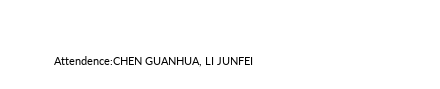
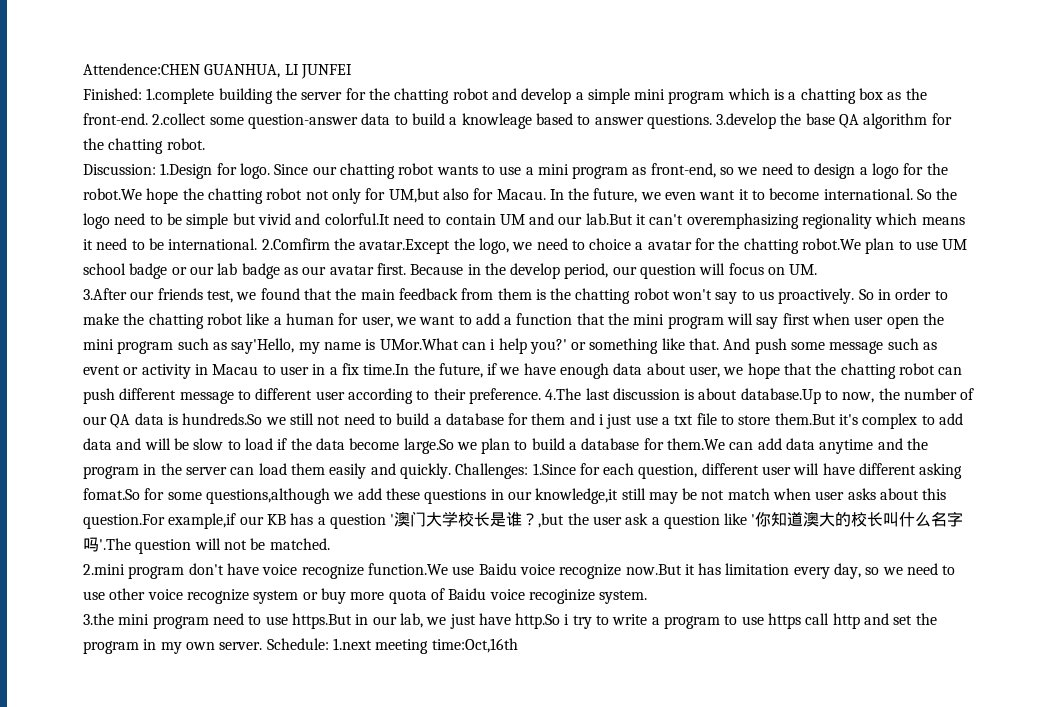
+ Finished: 1.complete building the server for the chatting robot and develop a simple mini program which is a chatting box as the front-end. 2.collect some question-answer data to build a knowleage based to answer questions. 3.develop the base QA algorithm for the chatting robot.
+ Discussion: 1.Design for logo. Since our chatting robot wants to use a mini program as front-end, so we need to design a logo for the robot.We hope the chatting robot not only for UM,but also for Macau. In the future, we even want it to become international. So the logo need to be simple but vivid and colorful.It need to contain UM and our lab.But it can't overemphasizing regionality which means it need to be international. 2.Comfirm the avatar.Except the logo, we need to choice a avatar for the chatting robot.We plan to use UM school badge or our lab badge as our avatar first. Because in the develop period, our question will focus on UM.
+ 3.After our friends test, we found that the main feedback from them is the chatting robot won't say to us proactively. So in order to make the chatting robot like a human for user, we want to add a function that the mini program will say first when user open the mini program such as say'Hello, my name is UMor.What can i help you?' or something like that. And push some message such as event or activity in Macau to user in a fix time.In the future, if we have enough data about user, we hope that the chatting robot can push different message to different user according to their preference. 4.The last discussion is about database.Up to now, the number of our QA data is hundreds.So we still not need to build a database for them and i just use a txt file to store them.But it's complex to add data and will be slow to load if the data become large.So we plan to build a database for them.We can add data anytime and the program in the server can load them easily and quickly. Challenges: 1.Since for each question, different user will have different asking fomat.So for some questions,although we add these questions in our knowledge,it still may be not match when user asks about this question.For example,if our KB has a question '澳门大学校长是谁？,but the user ask a question like '你知道澳大的校长叫什么名字吗'.The question will not be matched.
+ 2.mini program don't have voice recognize function.We use Baidu voice recognize now.But it has limitation every day, so we need to use other voice recognize system or buy more quota of Baidu voice recoginize system.
+ 3.the mini program need to use https.But in our lab, we just have http.So i try to write a program to use https call http and set the program in my own server. Schedule: 1.next meeting time:Oct,16th

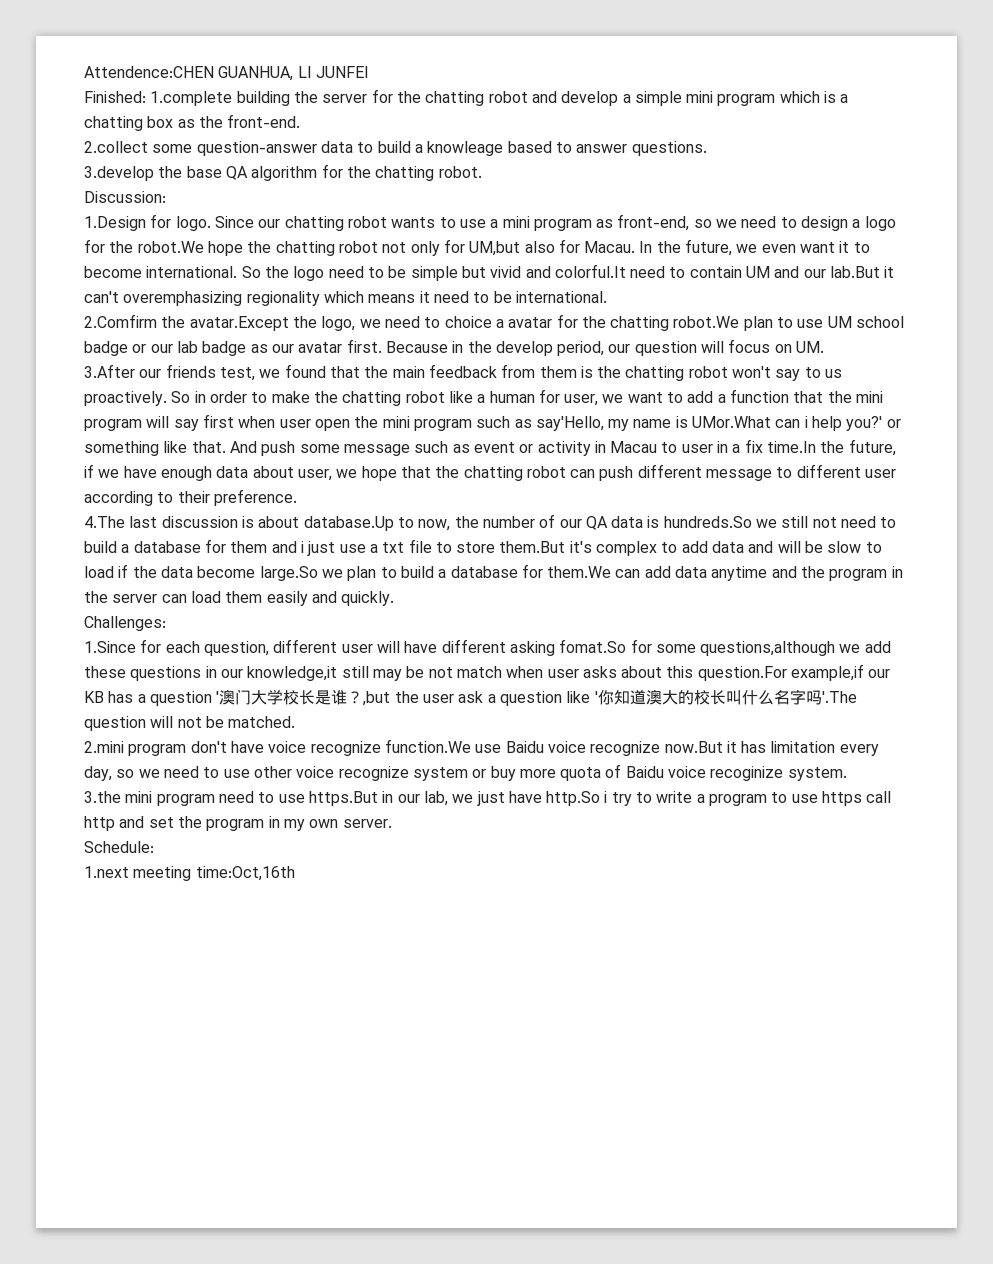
- Finished: 1.complete building the server for the chatting robot and develop a simple mini program which is a chatting box as the front-end. 2.collect some question-answer data to build a knowleage based to answer questions. 3.develop the base QA algorithm for the chatting robot.
+ Finished: 1.complete building the server for the chatting robot and develop a simple mini program which is a chatting box as the front-end.
+ 2.collect some question-answer data to build a knowleage based to answer questions.
+ 3.develop the base QA algorithm for the chatting robot.
- Discussion: 1.Design for logo.
+ Discussion:
+ 1.Design for logo.
- So the logo need to be simple but vivid and colorful.It need to contain UM and our lab.But it can't overemphasizing regionality which means it need to be international. 2.Comfirm the avatar.Except the logo, we need to choice a avatar for the chatting robot.We plan to use UM school badge or our lab badge as our avatar first.
+ So the logo need to be simple but vivid and colorful.It need to contain UM and our lab.But it can't overemphasizing regionality which means it need to be international.
+ 2.Comfirm the avatar.Except the logo, we need to choice a avatar for the chatting robot.We plan to use UM school badge or our lab badge as our avatar first.
- And push some message such as event or activity in Macau to user in a fix time.In the future, if we have enough data about user, we hope that the chatting robot can push different message to different user according to their preference. 4.The last discussion is about database.Up to now, the number of our QA data is hundreds.So we still not need to build a database for them and i just use a txt file to store them.But it's complex to add data and will be slow to load if the data become large.So we plan to build a database for them.We can add data anytime and the program in the server can load them easily and quickly. Challenges: 1.Since for each question, different user will have different asking fomat.So for some questions,although we add these questions in our knowledge,it still may be not match when user asks about this question.For example,if our KB has a question '澳门大学校长是谁？,but the user ask a question like '你知道澳大的校长叫什么名字吗'.The question will not be matched.
+ And push some message such as event or activity in Macau to user in a fix time.In the future, if we have enough data about user, we hope that the chatting robot can push different message to different user according to their preference.
+ 4.The last discussion is about database.Up to now, the number of our QA data is hundreds.So we still not need to build a database for them and i just use a txt file to store them.But it's complex to add data and will be slow to load if the data become large.So we plan to build a database for them.We can add data anytime and the program in the server can load them easily and quickly.
+ Challenges:
+ 1.Since for each question, different user will have different asking fomat.So for some questions,although we add these questions in our knowledge,it still may be not match when user asks about this question.For example,if our KB has a question '澳门大学校长是谁？,but the user ask a question like '你知道澳大的校长叫什么名字吗'.The question will not be matched.
- 3.the mini program need to use https.But in our lab, we just have http.So i try to write a program to use https call http and set the program in my own server. Schedule: 1.next meeting time:Oct,16th
+ 3.the mini program need to use https.But in our lab, we just have http.So i try to write a program to use https call http and set the program in my own server.
+ Schedule:
+ 1.next meeting time:Oct,16th

